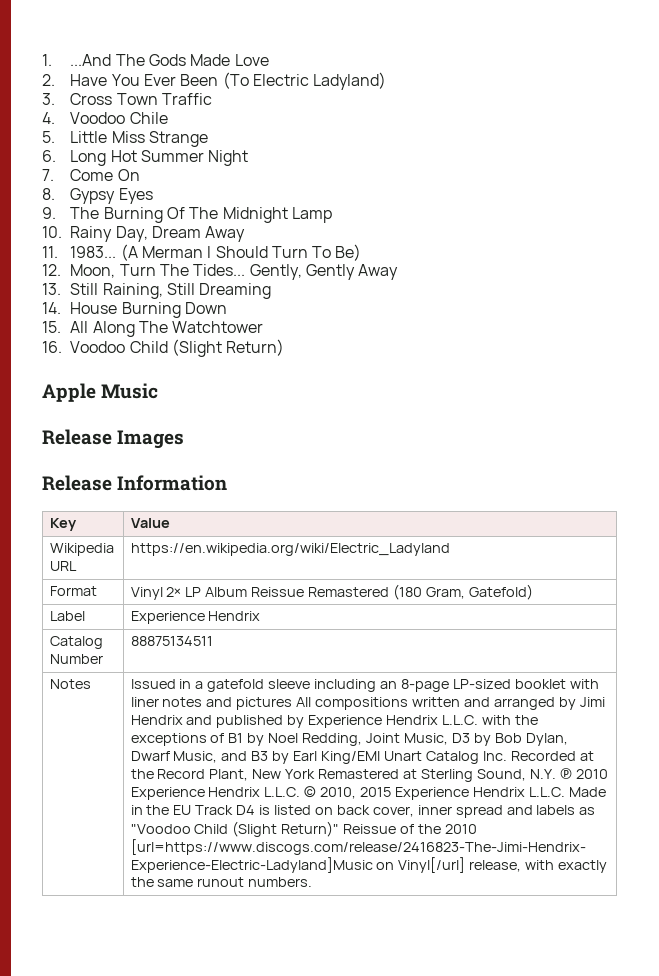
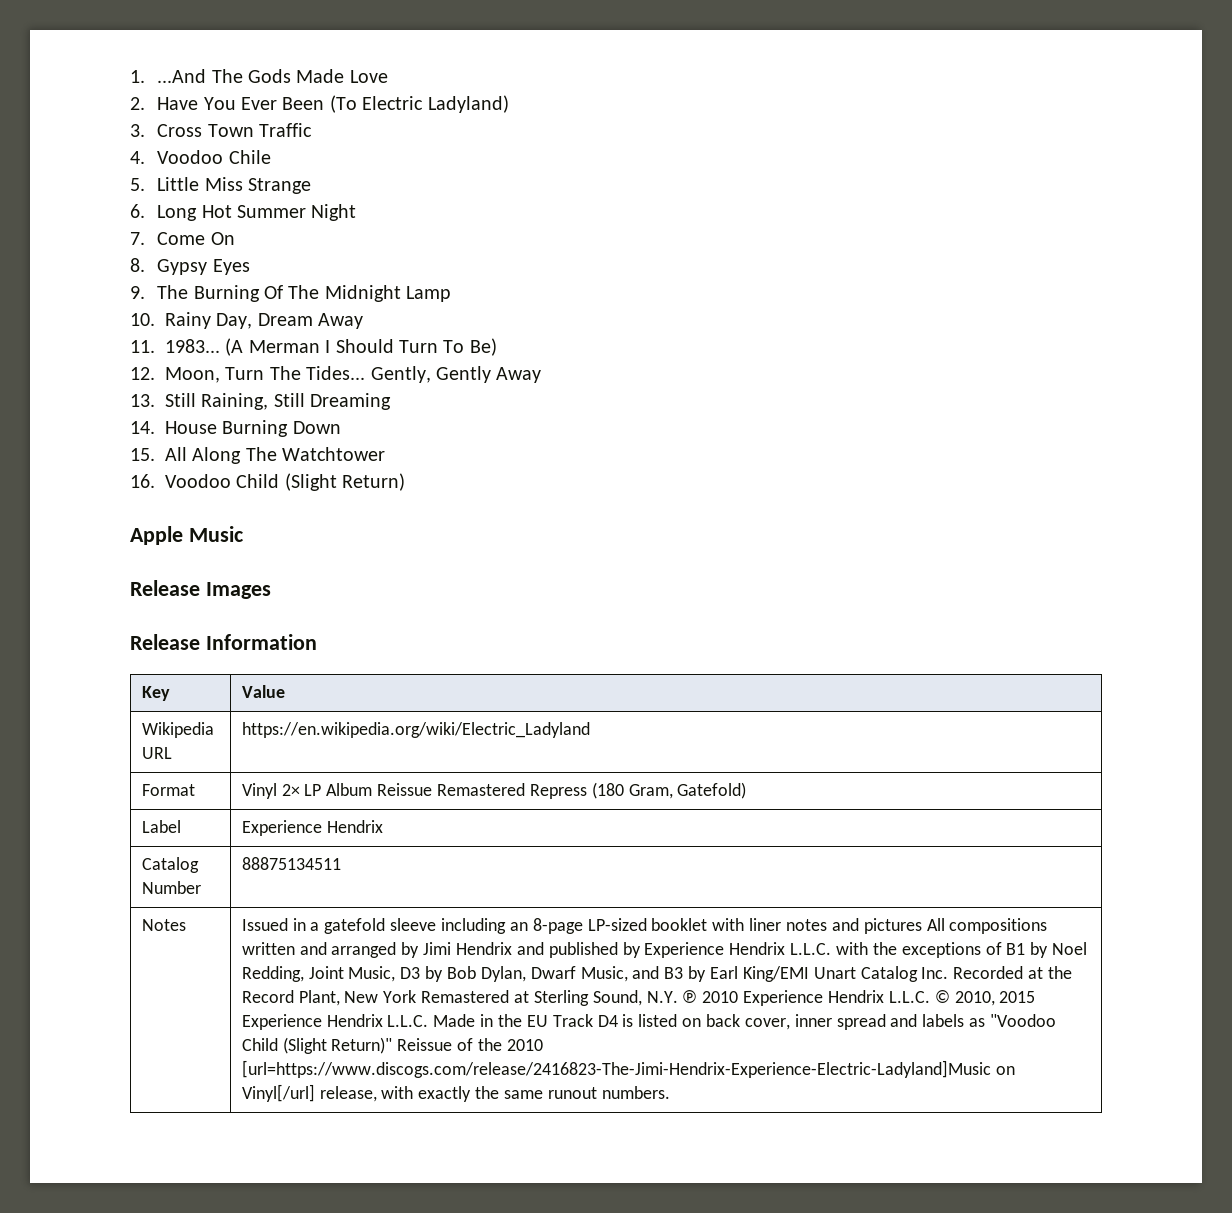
- Format | Vinyl 2× LP Album Reissue Remastered (180 Gram, Gatefold)
+ Format | Vinyl 2× LP Album Reissue Remastered Repress (180 Gram, Gatefold)

